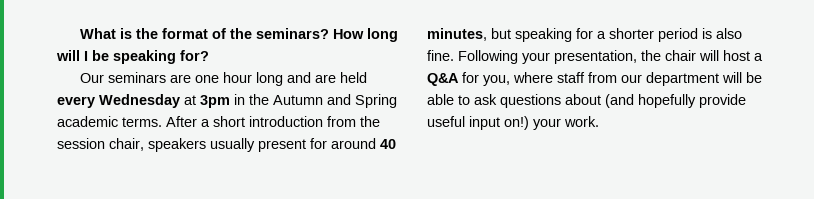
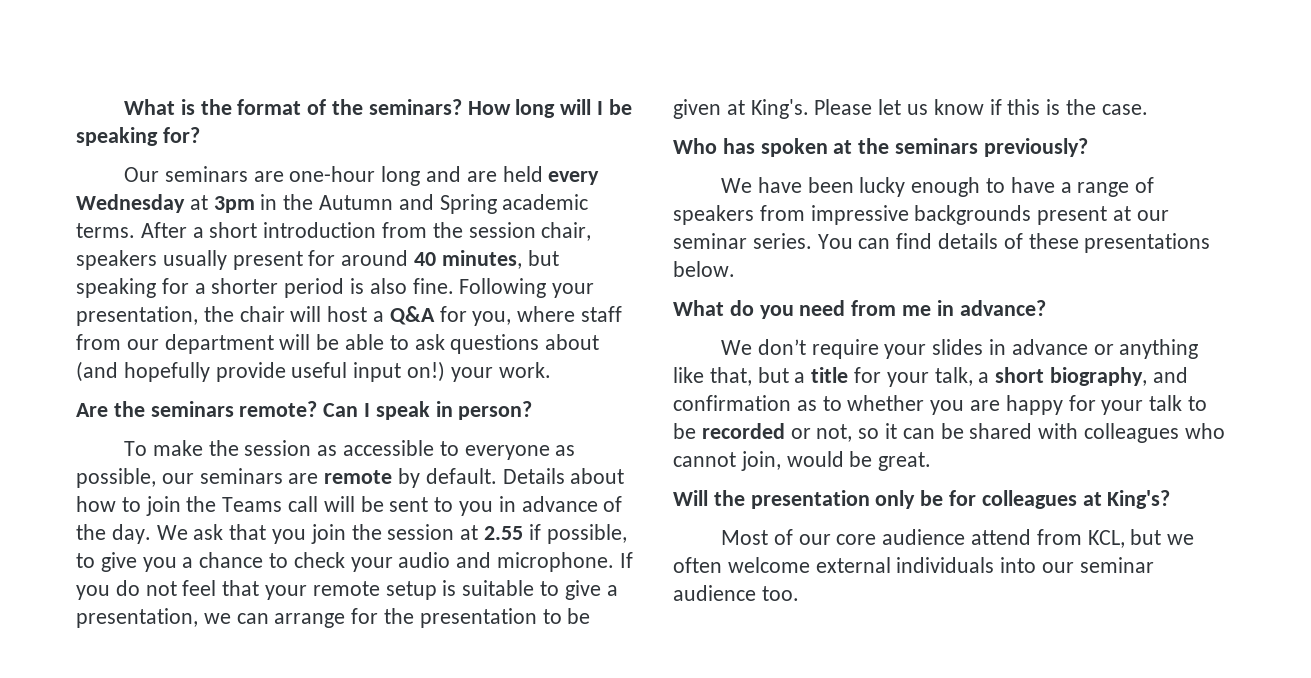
- Our seminars are one hour long and are held every Wednesday at 3pm in the Autumn and Spring academic terms.
+ Our seminars are one-hour long and are held every Wednesday at 3pm in the Autumn and Spring academic terms.
+ Are the seminars remote? Can I speak in person?
+ To make the session as accessible to everyone as possible, our seminars are remote by default. Details about how to join the Teams call will be sent to you in advance of the day. We ask that you join the session at 2.55 if possible, to give you a chance to check your audio and microphone. If you do not feel that your remote setup is suitable to give a presentation, we can arrange for the presentation to be given at King's. Please let us know if this is the case.
+ Who has spoken at the seminars previously?
+ We have been lucky enough to have a range of speakers from impressive backgrounds present at our seminar series. You can find details of these presentations below.
+ What do you need from me in advance?
+ We don’t require your slides in advance or anything like that, but a title for your talk, a short biography, and confirmation as to whether you are happy for your talk to be recorded or not, so it can be shared with colleagues who cannot join, would be great.
+ Will the presentation only be for colleagues at King's?
+ Most of our core audience attend from KCL, but we often welcome external individuals into our seminar audience too.

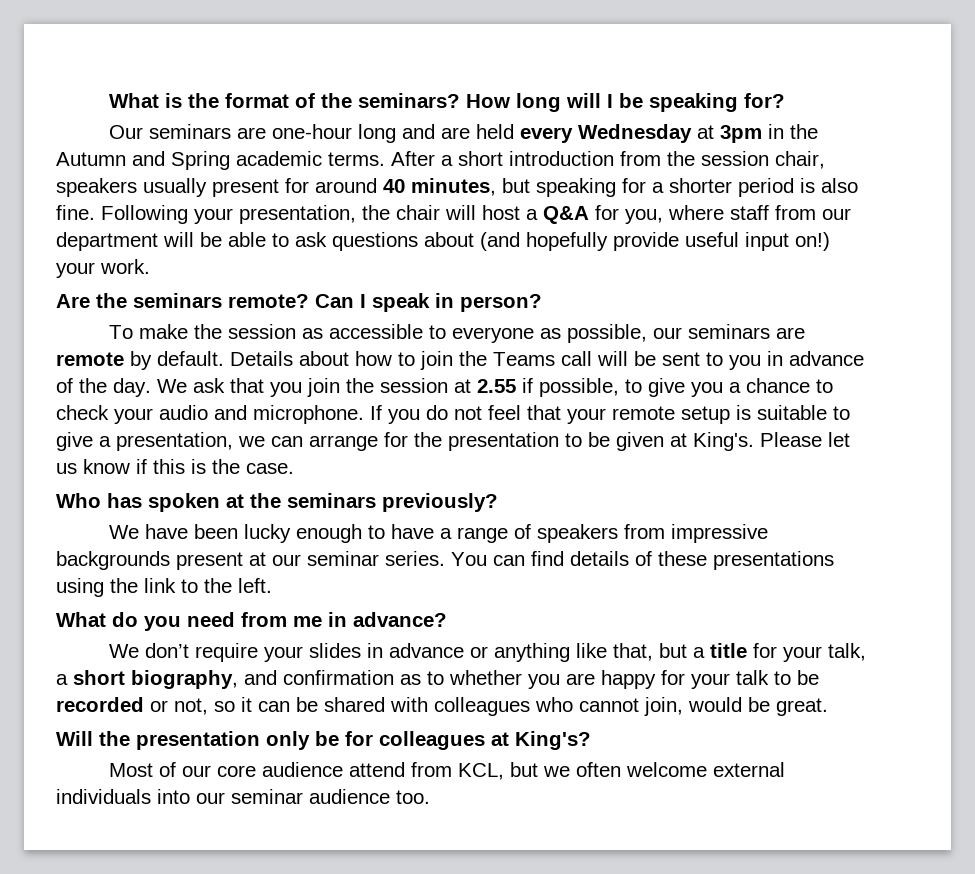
- You can find details of these presentations below.
+ You can find details of these presentations using the link to the left.

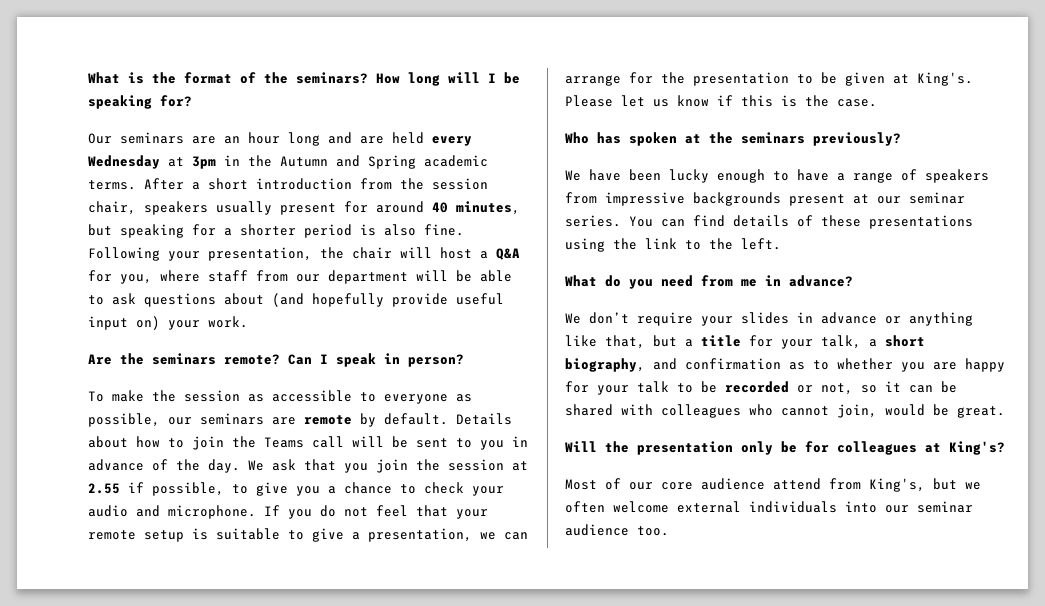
- Our seminars are one-hour long and are held every Wednesday at 3pm in the Autumn and Spring academic terms.
+ Our seminars are an hour long and are held every Wednesday at 3pm in the Autumn and Spring academic terms.
- Following your presentation, the chair will host a Q&A for you, where staff from our department will be able to ask questions about (and hopefully provide useful input on!) your work.
+ Following your presentation, the chair will host a Q&A for you, where staff from our department will be able to ask questions about (and hopefully provide useful input on) your work.
- Most of our core audience attend from KCL, but we often welcome external individuals into our seminar audience too.
+ Most of our core audience attend from King's, but we often welcome external individuals into our seminar audience too.

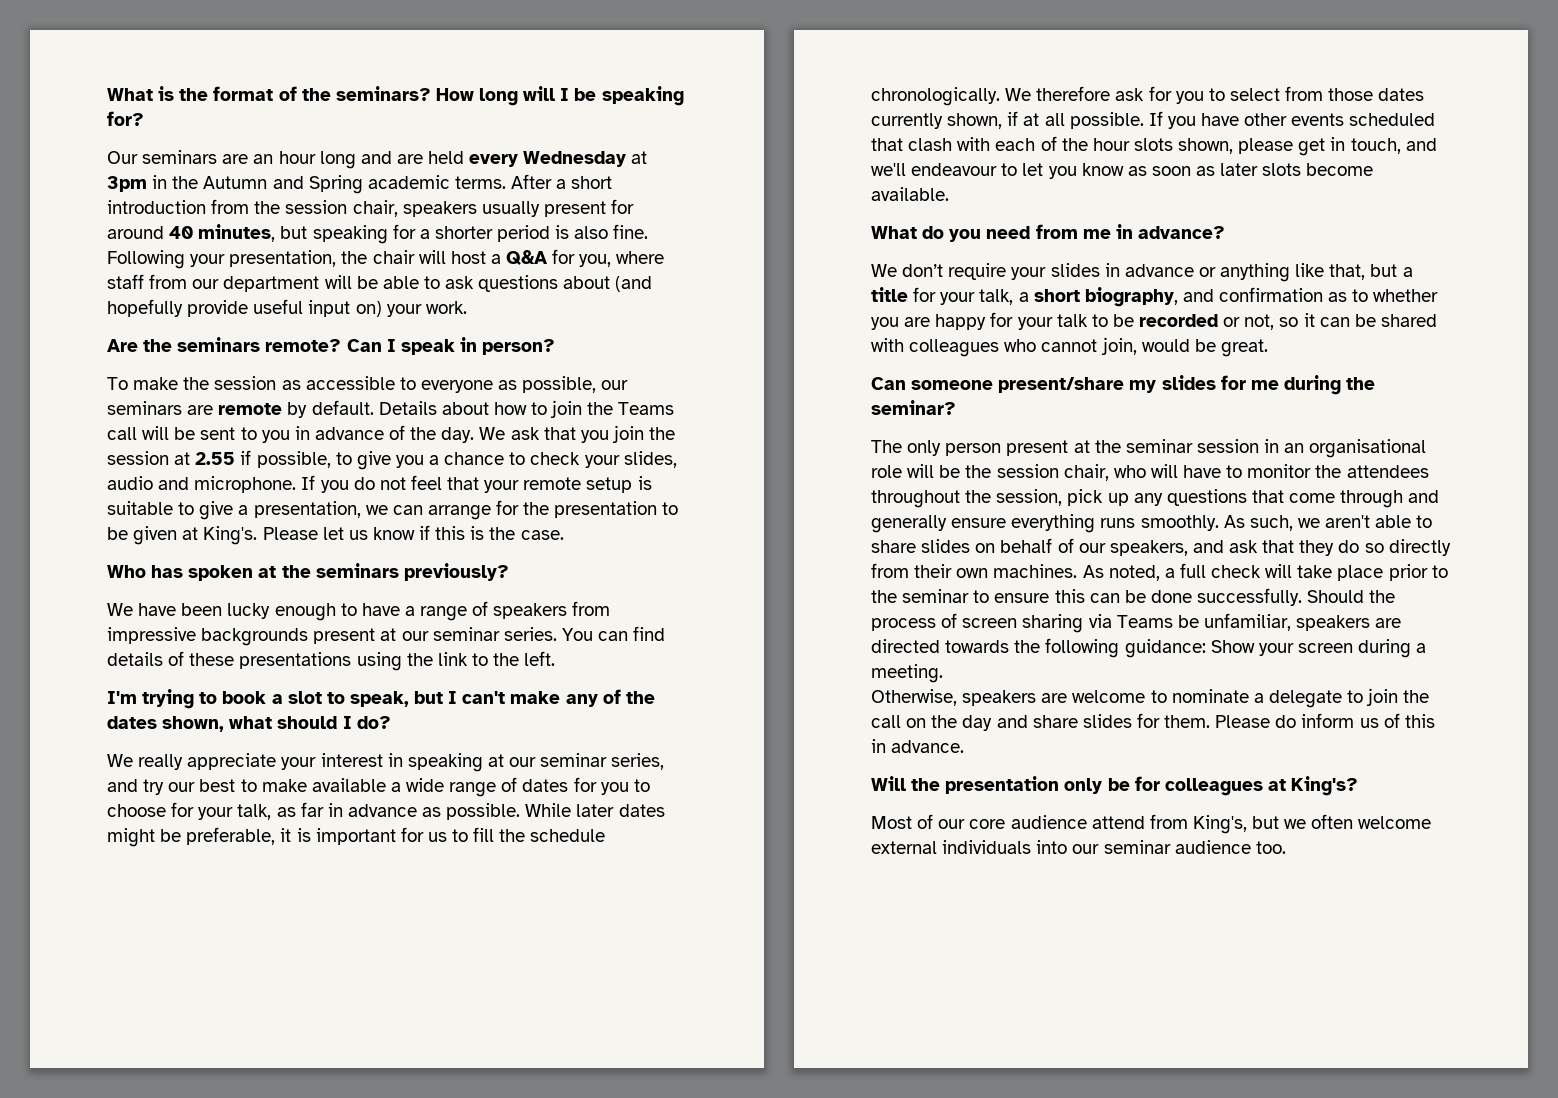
- We ask that you join the session at 2.55 if possible, to give you a chance to check your audio and microphone.
+ We ask that you join the session at 2.55 if possible, to give you a chance to check your slides, audio and microphone.
+ I'm trying to book a slot to speak, but I can't make any of the dates shown, what should I do?
+ We really appreciate your interest in speaking at our seminar series, and try our best to make available a wide range of dates for you to choose for your talk, as far in advance as possible. While later dates might be preferable, it is important for us to fill the schedule chronologically. We therefore ask for you to select from those dates currently shown, if at all possible. If you have other events scheduled that clash with each of the hour slots shown, please get in touch, and we'll endeavour to let you know as soon as later slots become available.
+ Can someone present/share my slides for me during the seminar?
+ The only person present at the seminar session in an organisational role will be the session chair, who will have to monitor the attendees throughout the session, pick up any questions that come through and generally ensure everything runs smoothly. As such, we aren't able to share slides on behalf of our speakers, and ask that they do so directly from their own machines. As noted, a full check will take place prior to the seminar to ensure this can be done successfully. Should the process of screen sharing via Teams be unfamiliar, speakers are directed towards the following guidance: Show your screen during a meeting.
+ Otherwise, speakers are welcome to nominate a delegate to join the call on the day and share slides for them. Please do inform us of this in advance.

